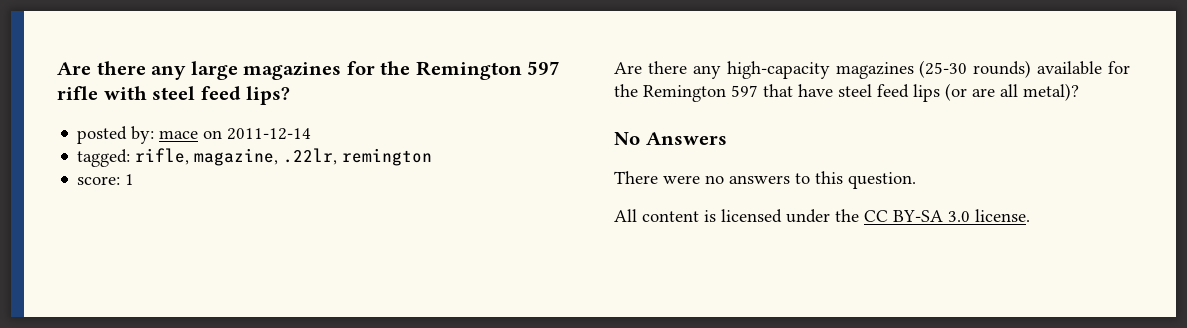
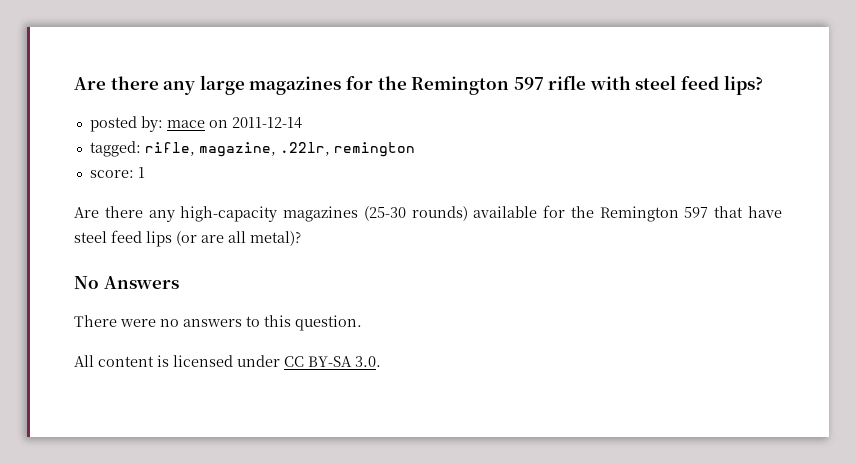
- All content is licensed under the CC BY-SA 3.0 license.
+ All content is licensed under CC BY-SA 3.0.

